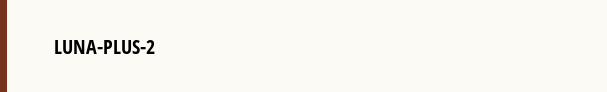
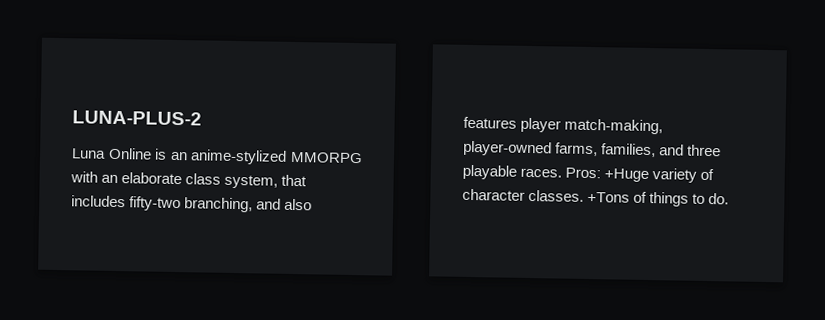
+ Luna Online is an anime-stylized MMORPG with an elaborate class system, that includes fifty-two branching, and also features player match-making, player-owned farms, families, and three playable races. Pros: +Huge variety of character classes. +Tons of things to do.

